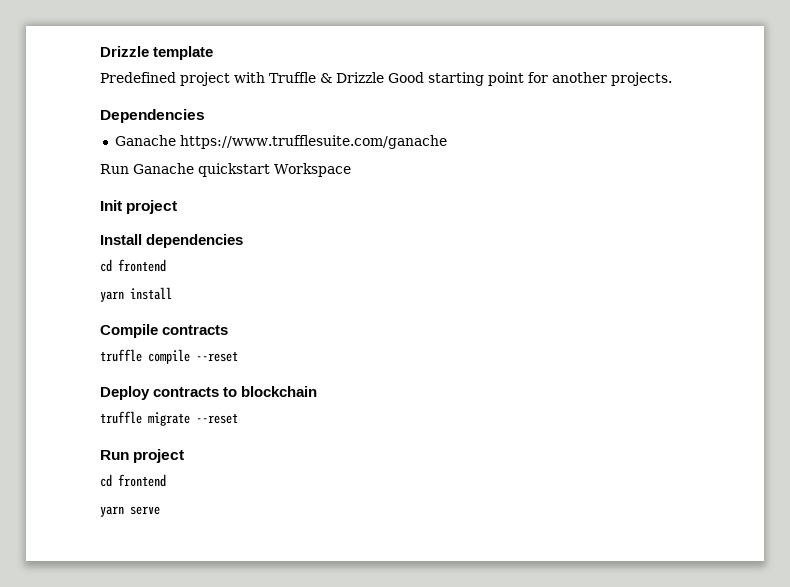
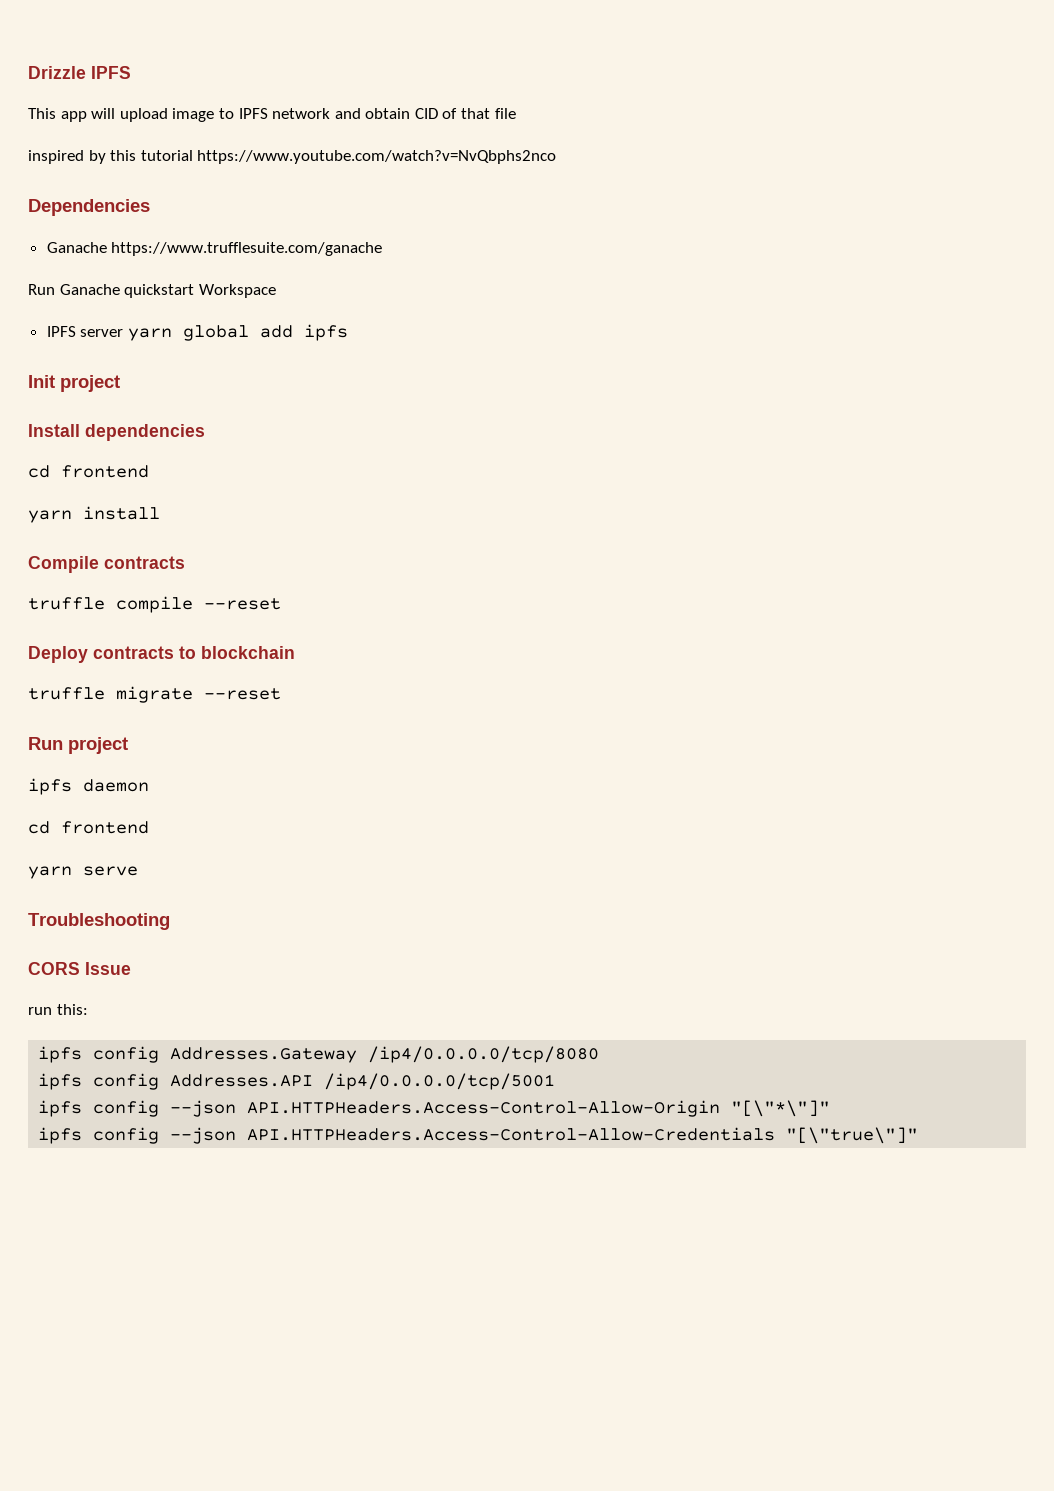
- Drizzle template
- Predefined project with Truffle & Drizzle Good starting point for another projects.
+ Drizzle IPFS
+ This app will upload image to IPFS network and obtain CID of that file
+ inspired by this tutorial https://www.youtube.com/watch?v=NvQbphs2nco
+ IPFS server yarn global add ipfs
+ ipfs daemon
+ Troubleshooting
+ CORS Issue
+ run this:
+ ipfs config Addresses.Gateway /ip4/0.0.0.0/tcp/8080
+ ipfs config Addresses.API /ip4/0.0.0.0/tcp/5001
+ ipfs config --json API.HTTPHeaders.Access-Control-Allow-Origin "[\"*\"]"
+ ipfs config --json API.HTTPHeaders.Access-Control-Allow-Credentials "[\"true\"]"

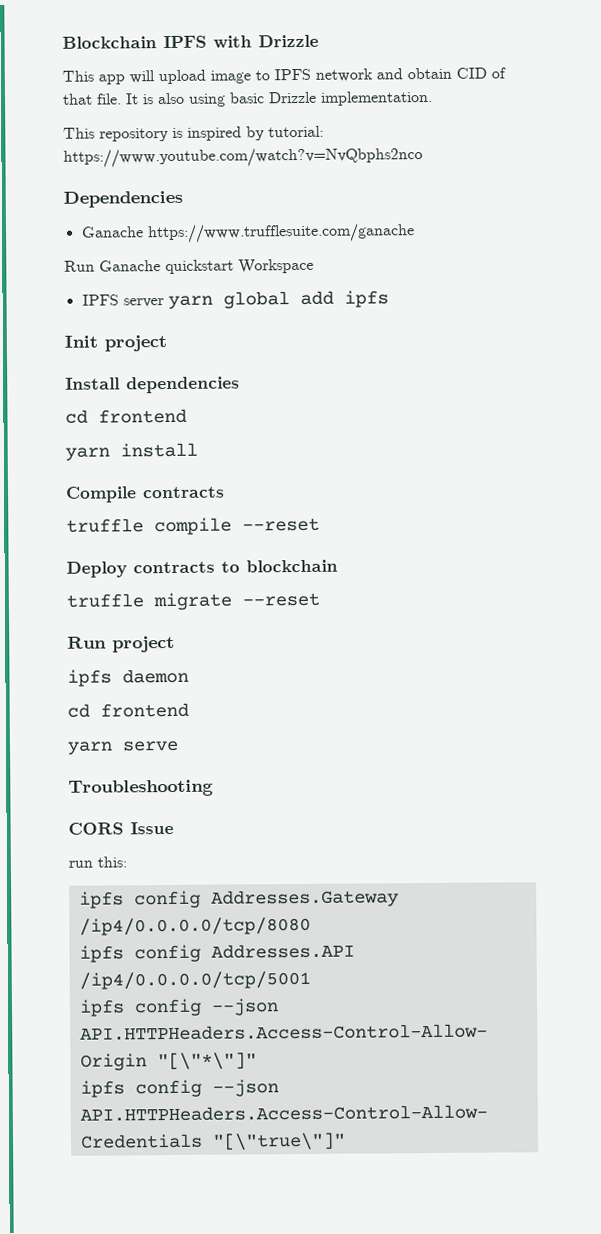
- Drizzle IPFS
+ Blockchain IPFS with Drizzle
- This app will upload image to IPFS network and obtain CID of that file
- inspired by this tutorial https://www.youtube.com/watch?v=NvQbphs2nco
+ This app will upload image to IPFS network and obtain CID of that file. It is also using basic Drizzle implementation.
+ This repository is inspired by tutorial: https://www.youtube.com/watch?v=NvQbphs2nco

